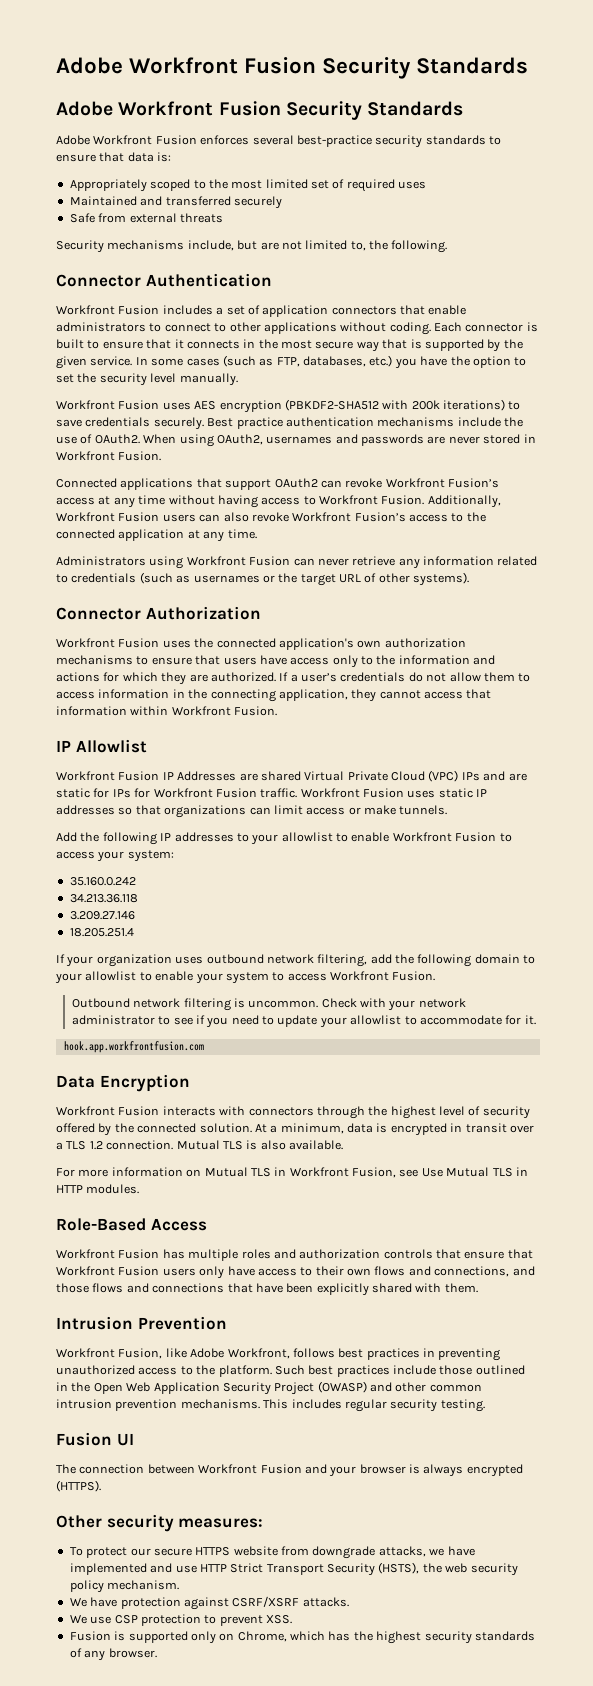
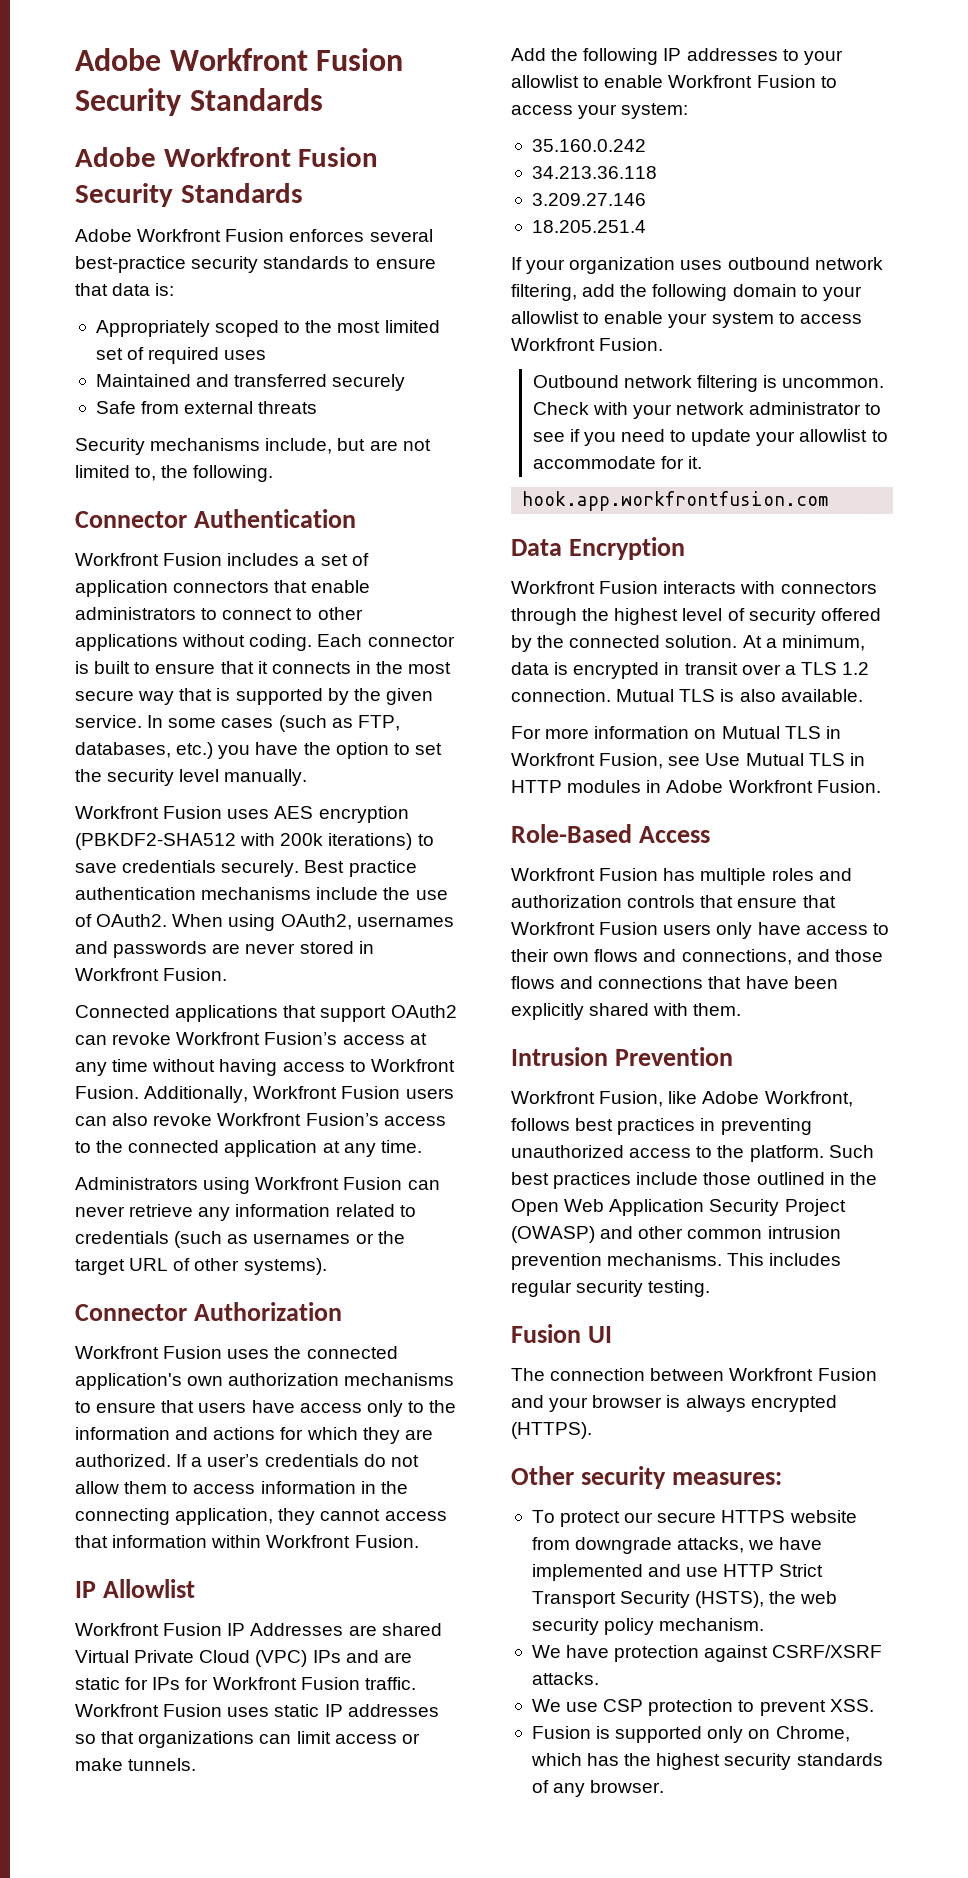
- For more information on Mutual TLS in Workfront Fusion, see Use Mutual TLS in HTTP modules.
+ For more information on Mutual TLS in Workfront Fusion, see Use Mutual TLS in HTTP modules in Adobe Workfront Fusion.

